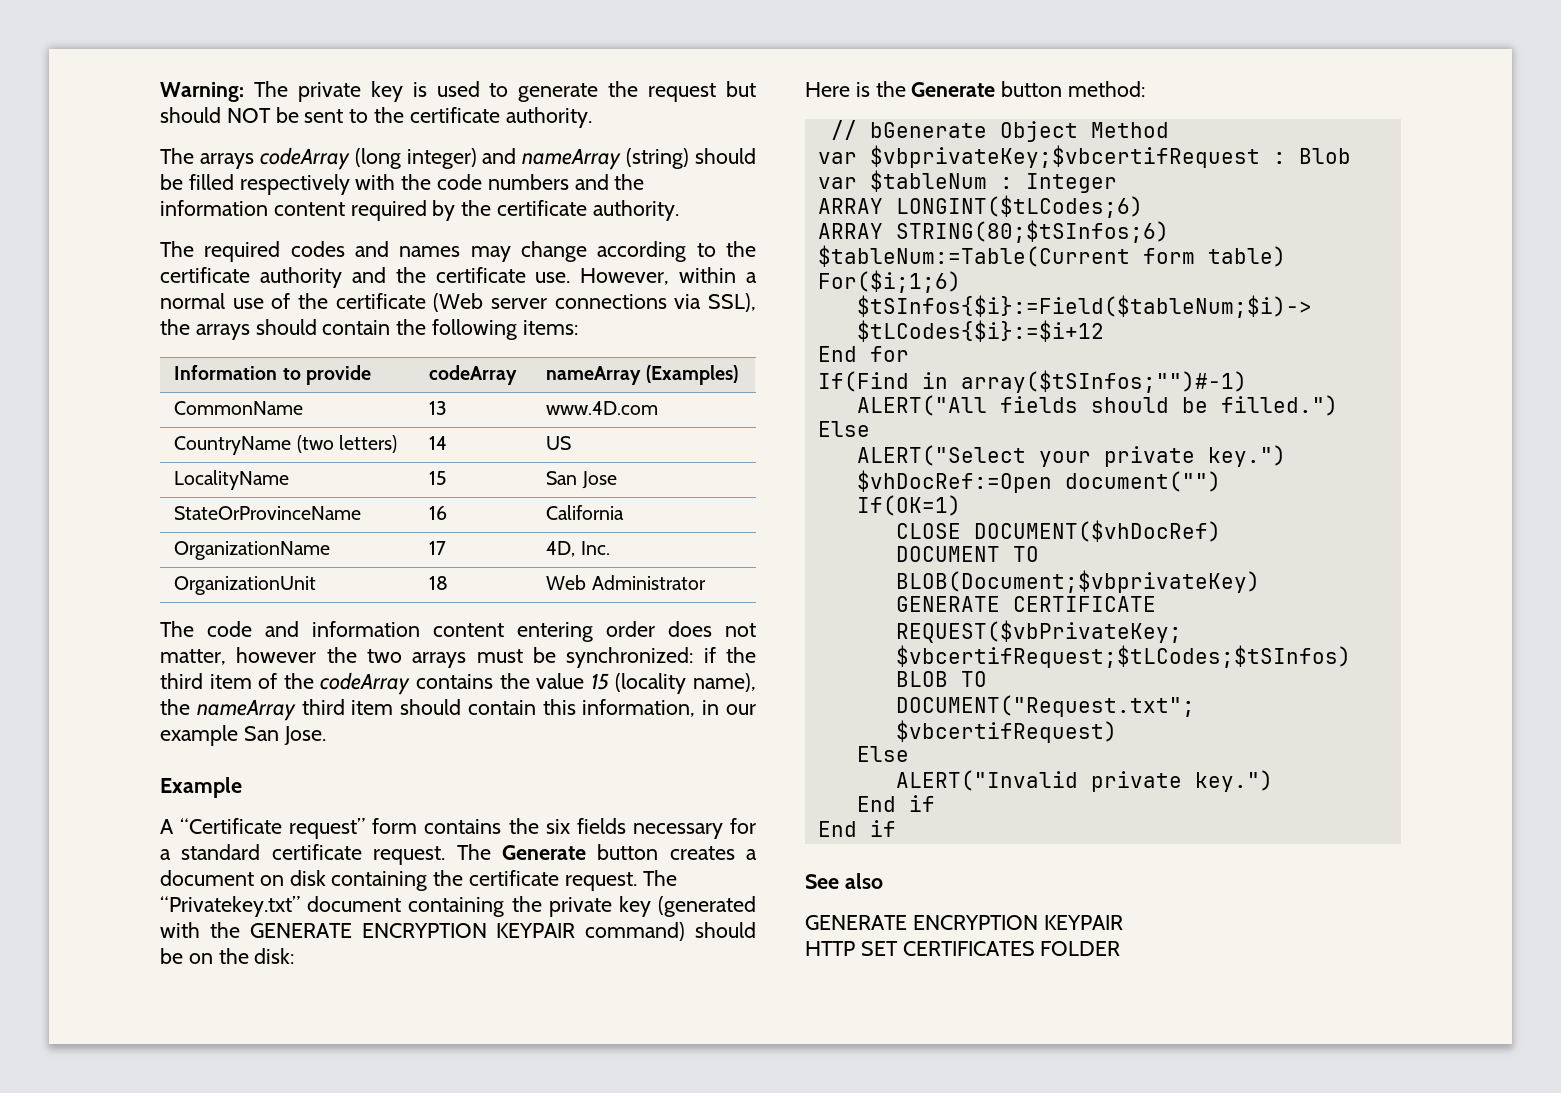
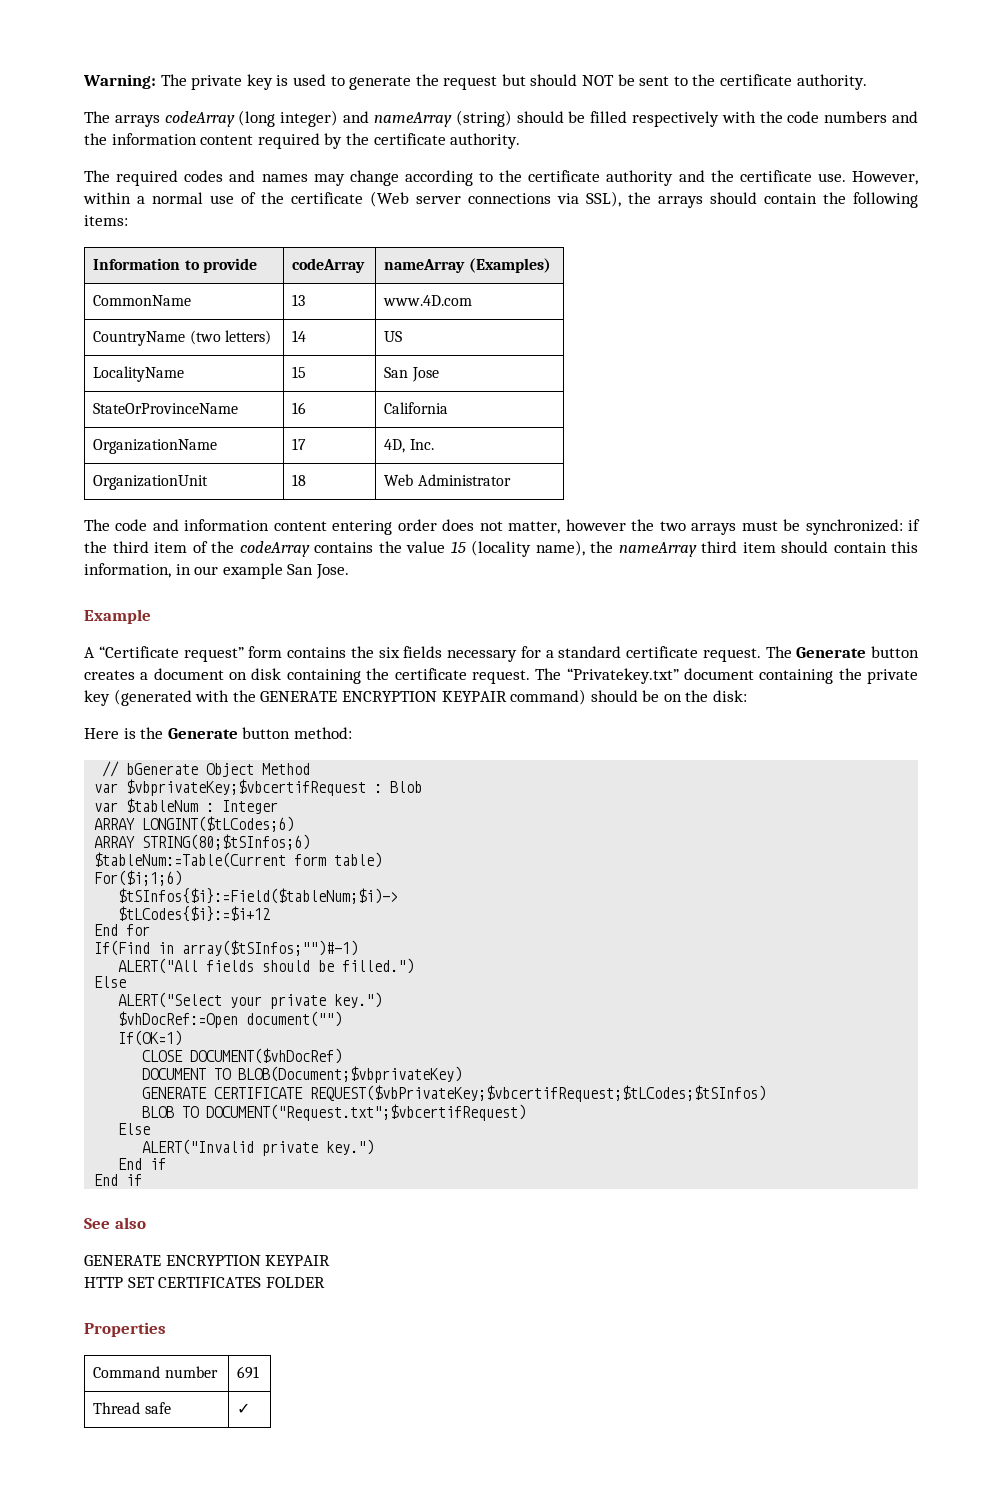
+ Properties
+ Command number | 691
+ Thread safe | ✓

